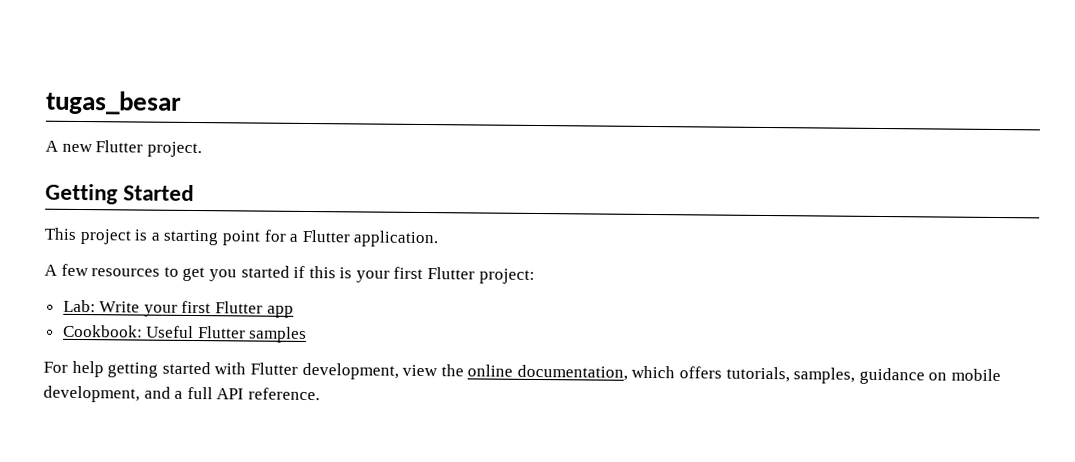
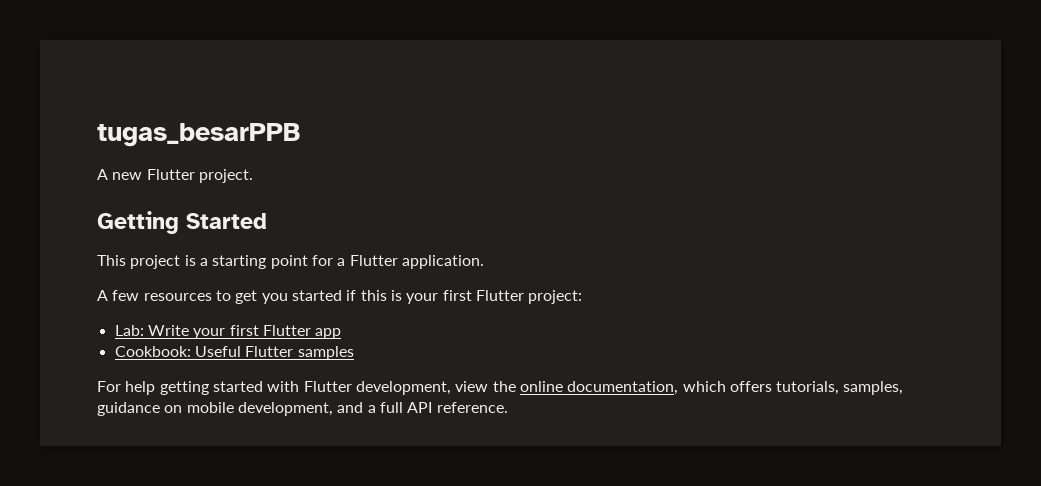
- tugas_besar
+ tugas_besarPPB

